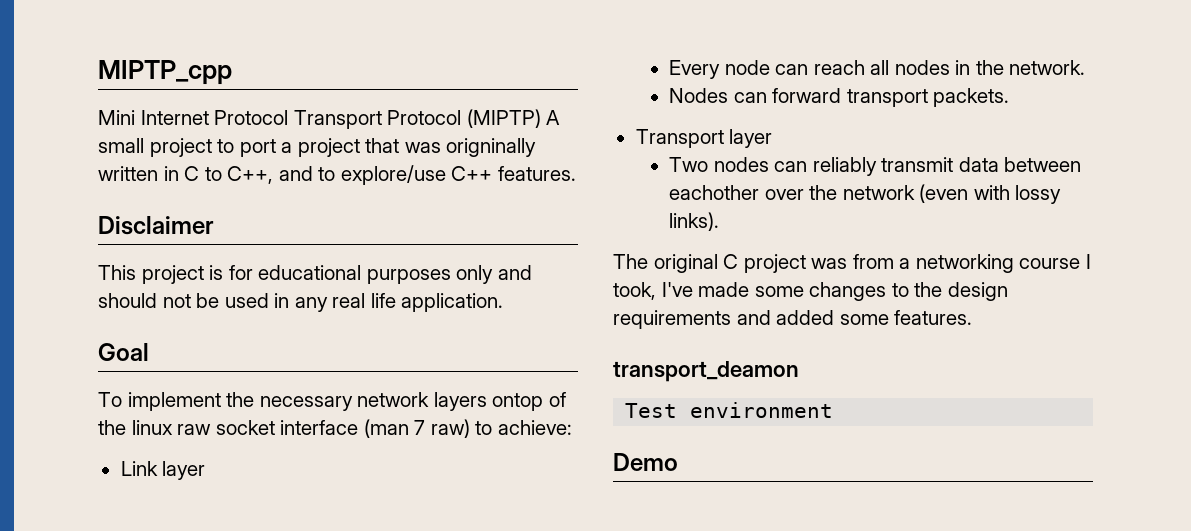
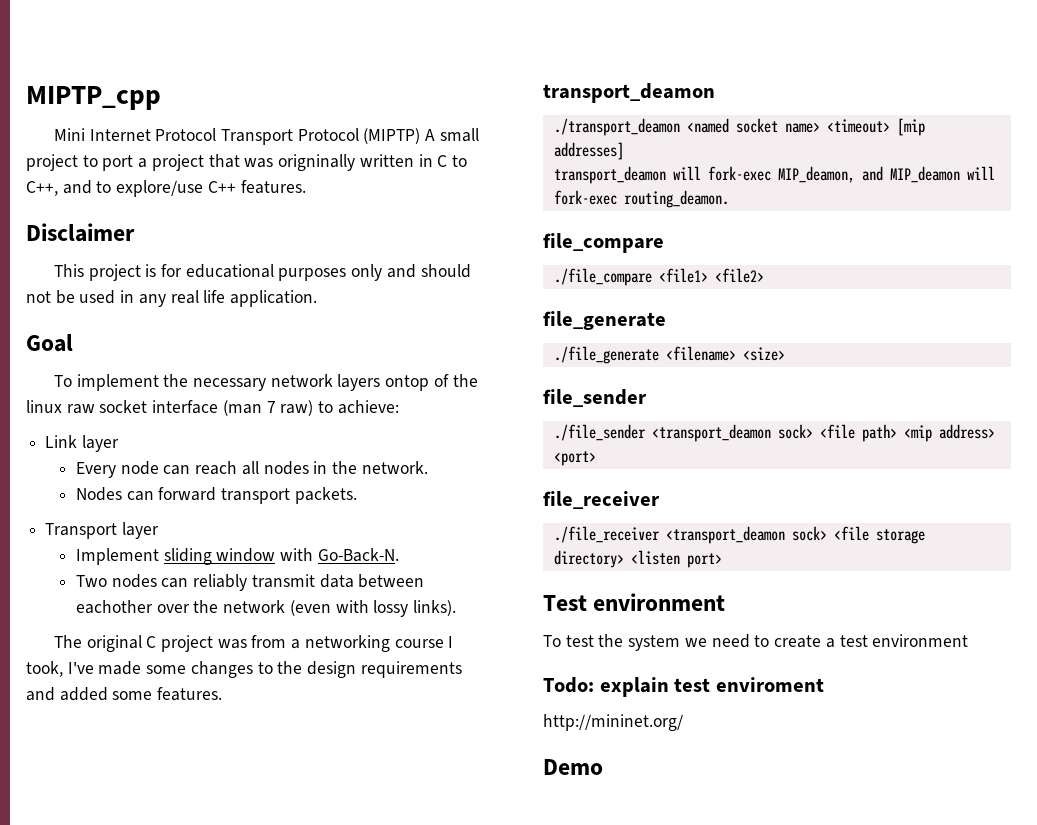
+ Implement sliding window with Go-Back-N.
+ ./transport_deamon <named socket name> <timeout> [mip addresses]
+ transport_deamon will fork-exec MIP_deamon, and MIP_deamon will fork-exec routing_deamon.
+ file_compare
+ ./file_compare <file1> <file2>
+ file_generate
+ ./file_generate <filename> <size>
+ file_sender
+ ./file_sender <transport_deamon sock> <file path> <mip address> <port>
+ file_receiver
+ ./file_receiver <transport_deamon sock> <file storage directory> <listen port>
  Test environment
+ To test the system we need to create a test environment
+ Todo: explain test enviroment
+ http://mininet.org/

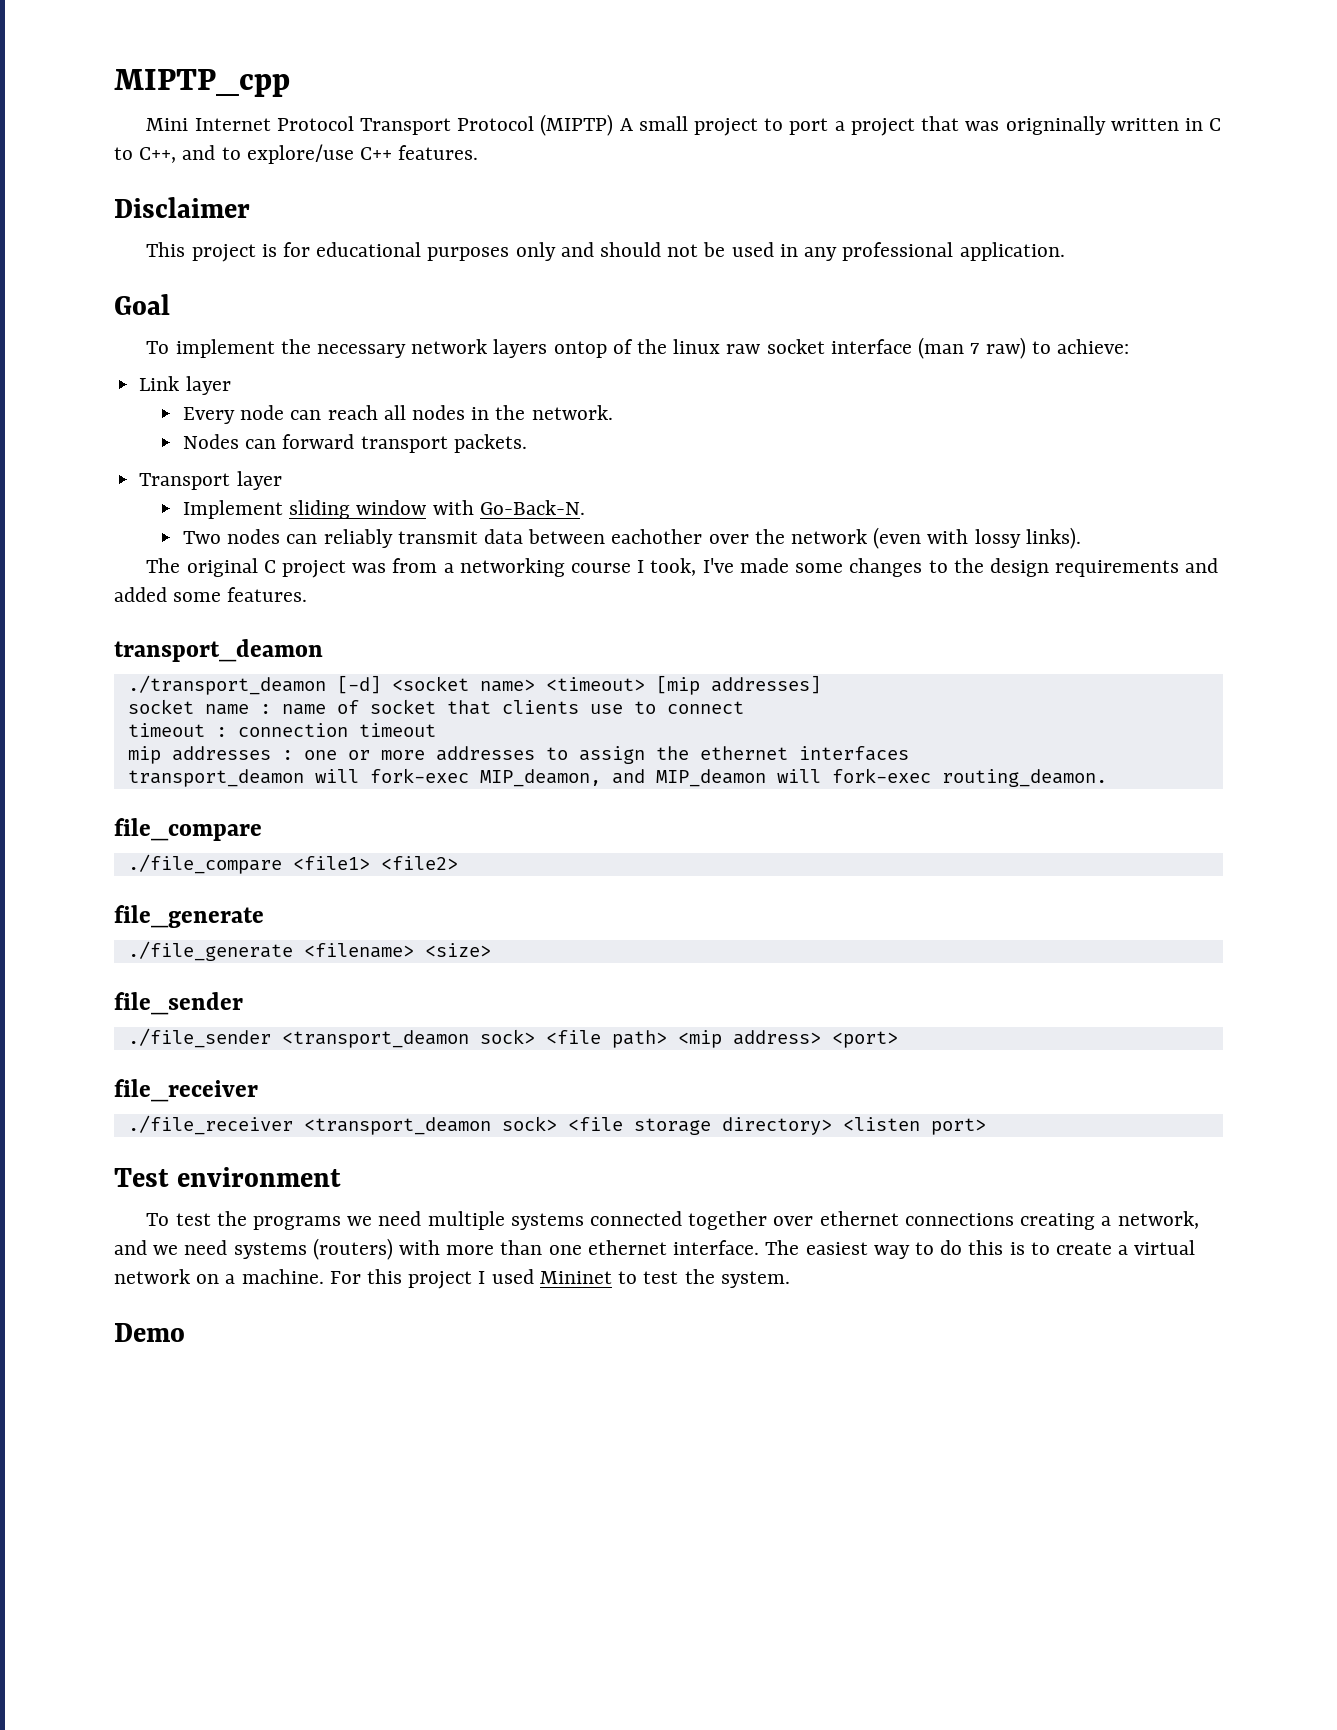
- This project is for educational purposes only and should not be used in any real life application.
+ This project is for educational purposes only and should not be used in any professional application.
- ./transport_deamon <named socket name> <timeout> [mip addresses]
+ ./transport_deamon [-d] <socket name> <timeout> [mip addresses]
+ socket name : name of socket that clients use to connect
+ timeout : connection timeout
+ mip addresses : one or more addresses to assign the ethernet interfaces
- To test the system we need to create a test environment
- Todo: explain test enviroment
- http://mininet.org/
+ To test the programs we need multiple systems connected together over ethernet connections creating a network, and we need systems (routers) with more than one ethernet interface. The easiest way to do this is to create a virtual network on a machine. For this project I used Mininet to test the system.

